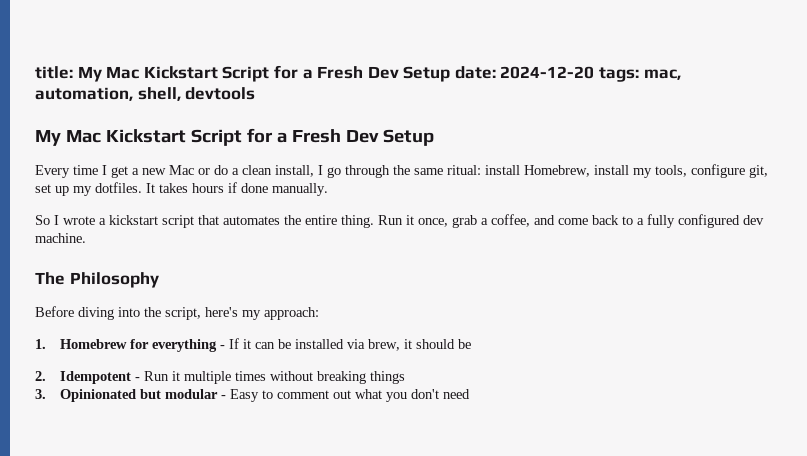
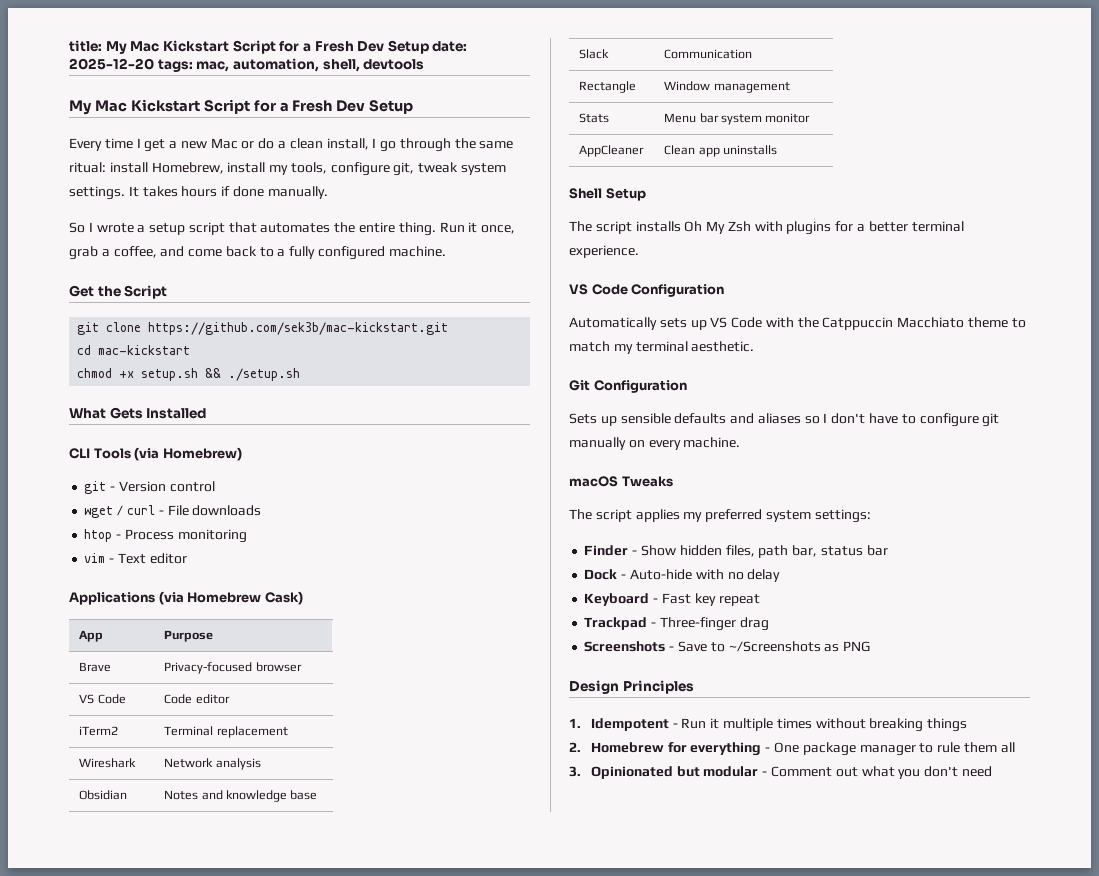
- title: My Mac Kickstart Script for a Fresh Dev Setup date: 2024-12-20 tags: mac, automation, shell, devtools
+ title: My Mac Kickstart Script for a Fresh Dev Setup date: 2025-12-20 tags: mac, automation, shell, devtools
- Every time I get a new Mac or do a clean install, I go through the same ritual: install Homebrew, install my tools, configure git, set up my dotfiles.
+ Every time I get a new Mac or do a clean install, I go through the same ritual: install Homebrew, install my tools, configure git, tweak system settings.
- So I wrote a kickstart script that automates the entire thing.
+ So I wrote a setup script that automates the entire thing.
- Run it once, grab a coffee, and come back to a fully configured dev machine.
- The Philosophy
- Before diving into the script, here's my approach:
- 1. Homebrew for everything - If it can be installed via brew, it should be
- 2. Idempotent - Run it multiple times without breaking things
+ Run it once, grab a coffee, and come back to a fully configured machine.
+ Get the Script
+ git clone https://github.com/sek3b/mac-kickstart.git
+ cd mac-kickstart
+ chmod +x setup.sh && ./setup.sh
+ What Gets Installed
+ CLI Tools (via Homebrew)
+ git - Version control
+ wget / curl - File downloads
+ htop - Process monitoring
+ vim - Text editor
+ Applications (via Homebrew Cask)
+ App | Purpose
+ Brave | Privacy-focused browser
+ VS Code | Code editor
+ iTerm2 | Terminal replacement
+ Wireshark | Network analysis
+ Obsidian | Notes and knowledge base
+ Slack | Communication
+ Rectangle | Window management
+ Stats | Menu bar system monitor
+ AppCleaner | Clean app uninstalls
+ Shell Setup
+ The script installs Oh My Zsh with plugins for a better terminal experience.
+ VS Code Configuration
+ Automatically sets up VS Code with the Catppuccin Macchiato theme to match my terminal aesthetic.
+ Git Configuration
+ Sets up sensible defaults and aliases so I don't have to configure git manually on every machine.
+ macOS Tweaks
+ The script applies my preferred system settings:
+ Finder - Show hidden files, path bar, status bar
+ Dock - Auto-hide with no delay
+ Keyboard - Fast key repeat
+ Trackpad - Three-finger drag
+ Screenshots - Save to ~/Screenshots as PNG
+ Design Principles
+ 1. Idempotent - Run it multiple times without breaking things
+ 2. Homebrew for everything - One package manager to rule them all
- 3. Opinionated but modular - Easy to comment out what you don't need
+ 3. Opinionated but modular - Comment out what you don't need

